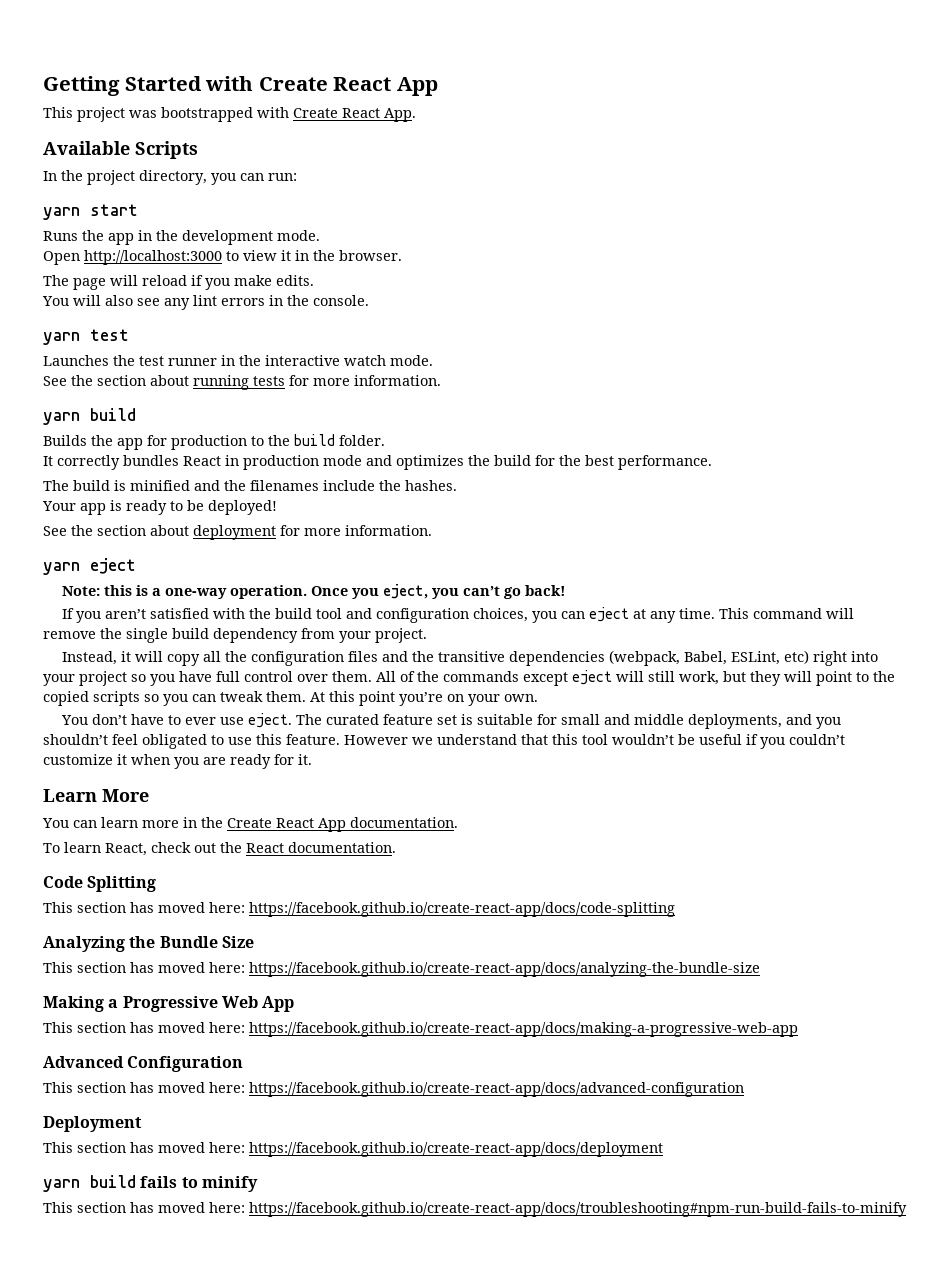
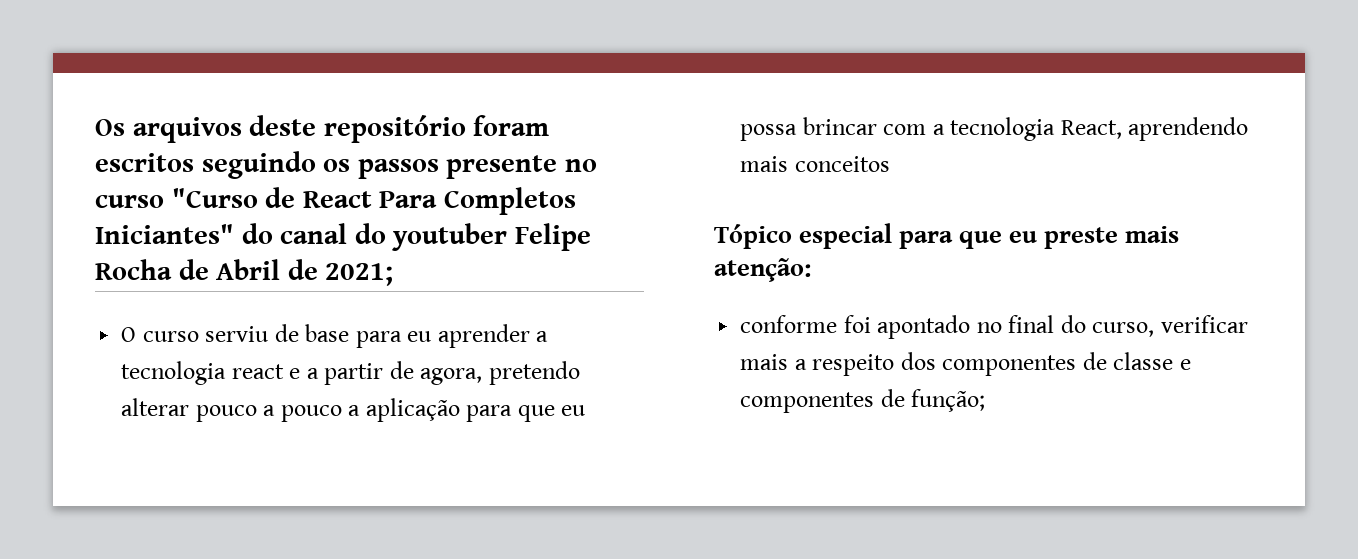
- Getting Started with Create React App
- This project was bootstrapped with Create React App.
- Available Scripts
- In the project directory, you can run:
- yarn start
- Runs the app in the development mode.
- Open http://localhost:3000 to view it in the browser.
- The page will reload if you make edits.
- You will also see any lint errors in the console.
- yarn test
- Launches the test runner in the interactive watch mode.
- See the section about running tests for more information.
- yarn build
- Builds the app for production to the build folder.
- It correctly bundles React in production mode and optimizes the build for the best performance.
- The build is minified and the filenames include the hashes.
- Your app is ready to be deployed!
- See the section about deployment for more information.
- yarn eject
- Note: this is a one-way operation. Once you eject, you can’t go back!
- If you aren’t satisfied with the build tool and configuration choices, you can eject at any time. This command will remove the single build dependency from your project.
- Instead, it will copy all the configuration files and the transitive dependencies (webpack, Babel, ESLint, etc) right into your project so you have full control over them. All of the commands except eject will still work, but they will point to the copied scripts so you can tweak them. At this point you’re on your own.
- You don’t have to ever use eject. The curated feature set is suitable for small and middle deployments, and you shouldn’t feel obligated to use this feature. However we understand that this tool wouldn’t be useful if you couldn’t customize it when you are ready for it.
- Learn More
- You can learn more in the Create React App documentation.
- To learn React, check out the React documentation.
- Code Splitting
- This section has moved here: https://facebook.github.io/create-react-app/docs/code-splitting
- Analyzing the Bundle Size
- This section has moved here: https://facebook.github.io/create-react-app/docs/analyzing-the-bundle-size
- Making a Progressive Web App
- This section has moved here: https://facebook.github.io/create-react-app/docs/making-a-progressive-web-app
- Advanced Configuration
- This section has moved here: https://facebook.github.io/create-react-app/docs/advanced-configuration
- Deployment
- This section has moved here: https://facebook.github.io/create-react-app/docs/deployment
- yarn build fails to minify
- This section has moved here: https://facebook.github.io/create-react-app/docs/troubleshooting#npm-run-build-fails-to-minify
+ Os arquivos deste repositório foram escritos seguindo os passos presente no curso "Curso de React Para Completos Iniciantes" do canal do youtuber Felipe Rocha de Abril de 2021;
+ O curso serviu de base para eu aprender a tecnologia react e a partir de agora, pretendo alterar pouco a pouco a aplicação para que eu possa brincar com a tecnologia React, aprendendo mais conceitos
+ Tópico especial para que eu preste mais atenção:
+ conforme foi apontado no final do curso, verificar mais a respeito dos componentes de classe e componentes de função;

